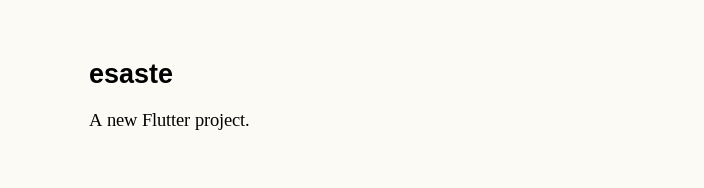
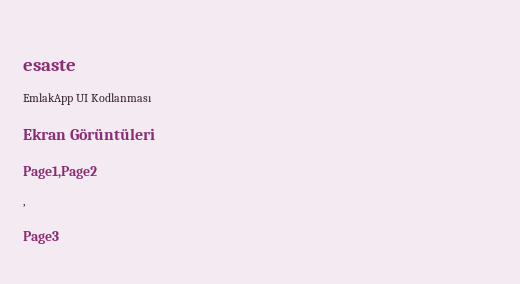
- A new Flutter project.
+ EmlakApp UI Kodlanması
+ Ekran Görüntüleri
+ Page1,Page2
+ ,
+ Page3

